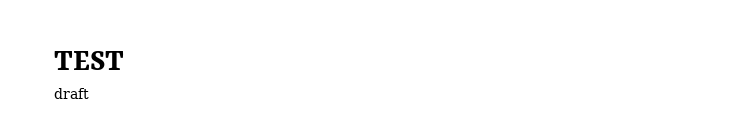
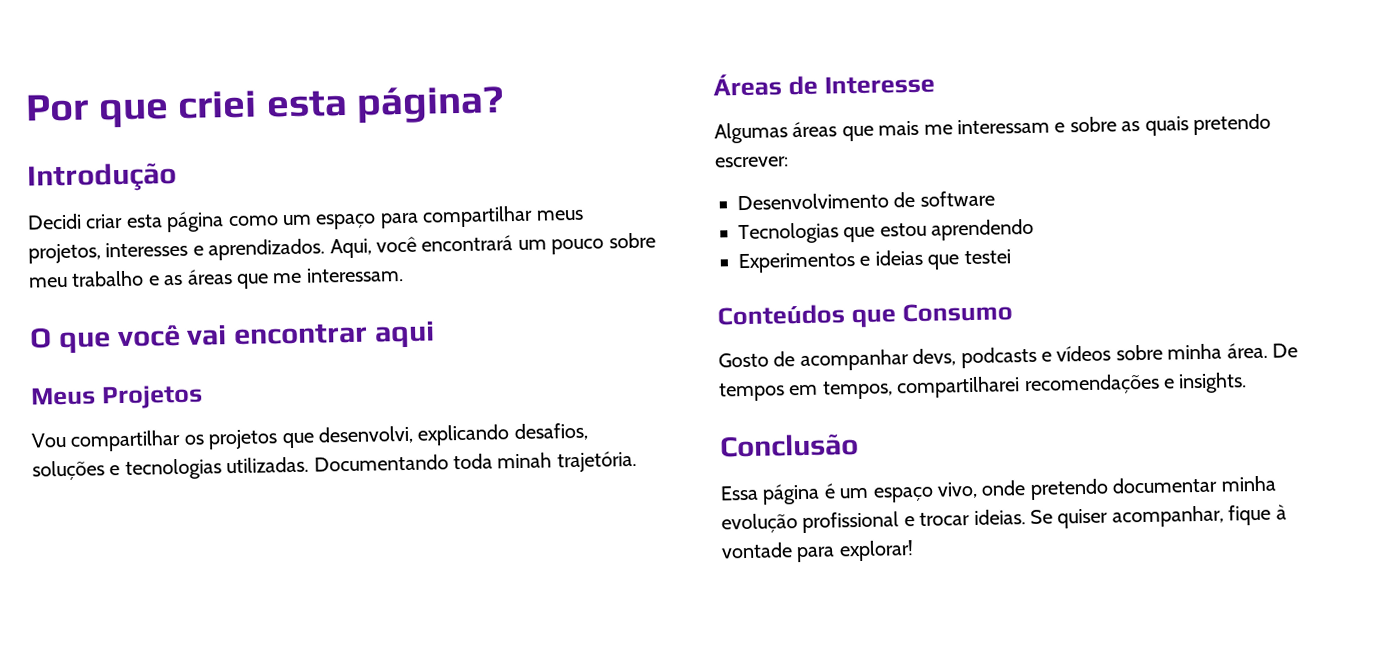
- TEST
- draft
+ Por que criei esta página?
+ Introdução
+ Decidi criar esta página como um espaço para compartilhar meus projetos, interesses e aprendizados. Aqui, você encontrará um pouco sobre meu trabalho e as áreas que me interessam.
+ O que você vai encontrar aqui
+ Meus Projetos
+ Vou compartilhar os projetos que desenvolvi, explicando desafios, soluções e tecnologias utilizadas. Documentando toda minah trajetória.
+ Áreas de Interesse
+ Algumas áreas que mais me interessam e sobre as quais pretendo escrever:
+ Desenvolvimento de software
+ Tecnologias que estou aprendendo
+ Experimentos e ideias que testei
+ Conteúdos que Consumo
+ Gosto de acompanhar devs, podcasts e vídeos sobre minha área. De tempos em tempos, compartilharei recomendações e insights.
+ Conclusão
+ Essa página é um espaço vivo, onde pretendo documentar minha evolução profissional e trocar ideias. Se quiser acompanhar, fique à vontade para explorar!

